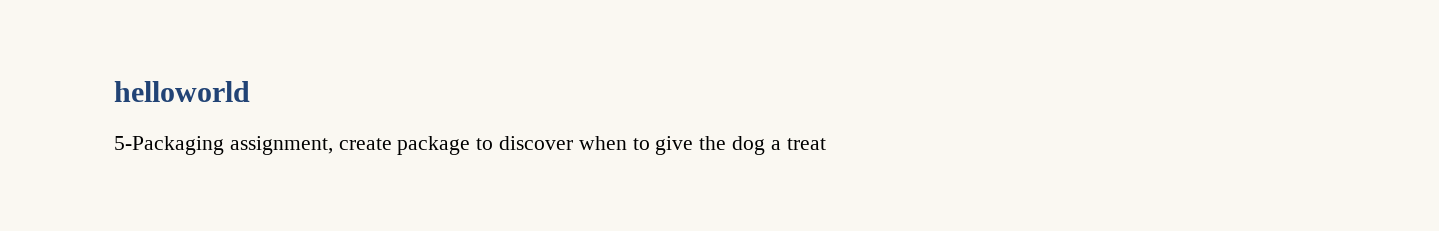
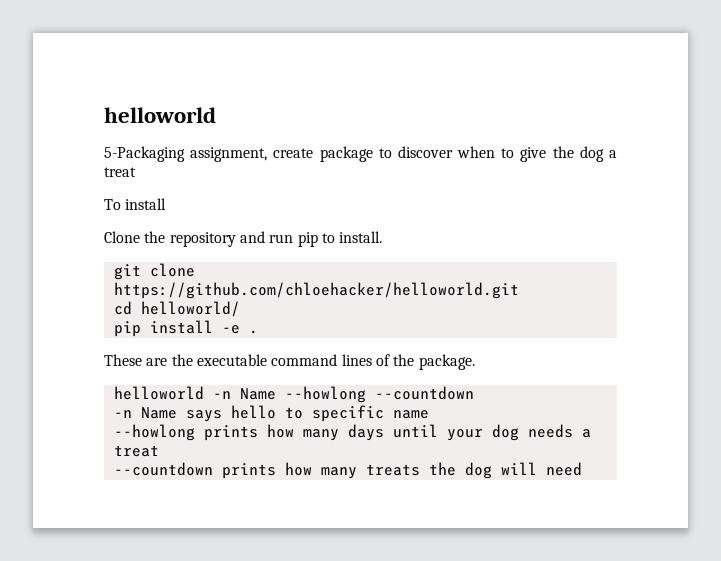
+ To install
+ Clone the repository and run pip to install.
+ git clone https://github.com/chloehacker/helloworld.git
+ cd helloworld/
+ pip install -e .
+ These are the executable command lines of the package.
+ helloworld -n Name --howlong --countdown
+ -n Name says hello to specific name
+ --howlong prints how many days until your dog needs a treat
+ --countdown prints how many treats the dog will need

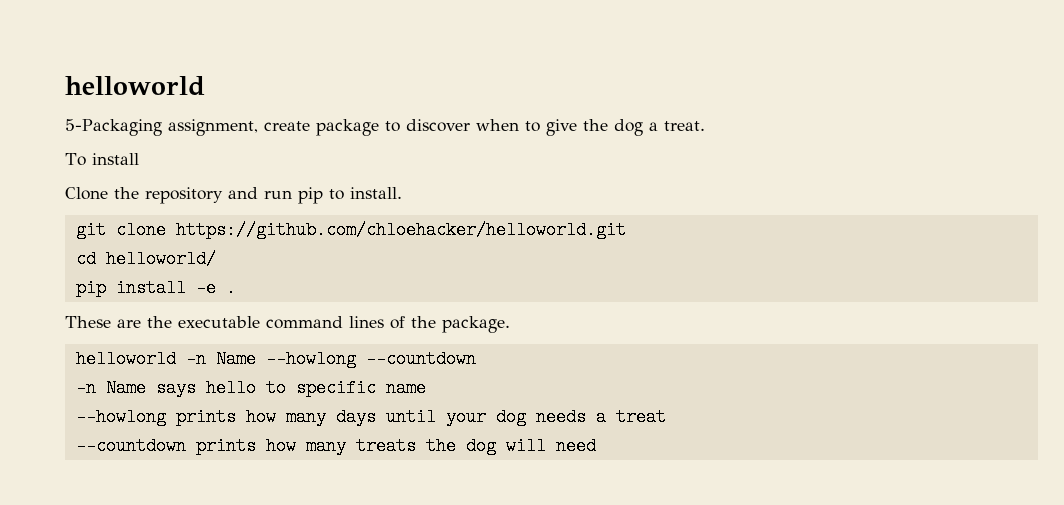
- 5-Packaging assignment, create package to discover when to give the dog a treat
+ 5-Packaging assignment, create package to discover when to give the dog a treat.

